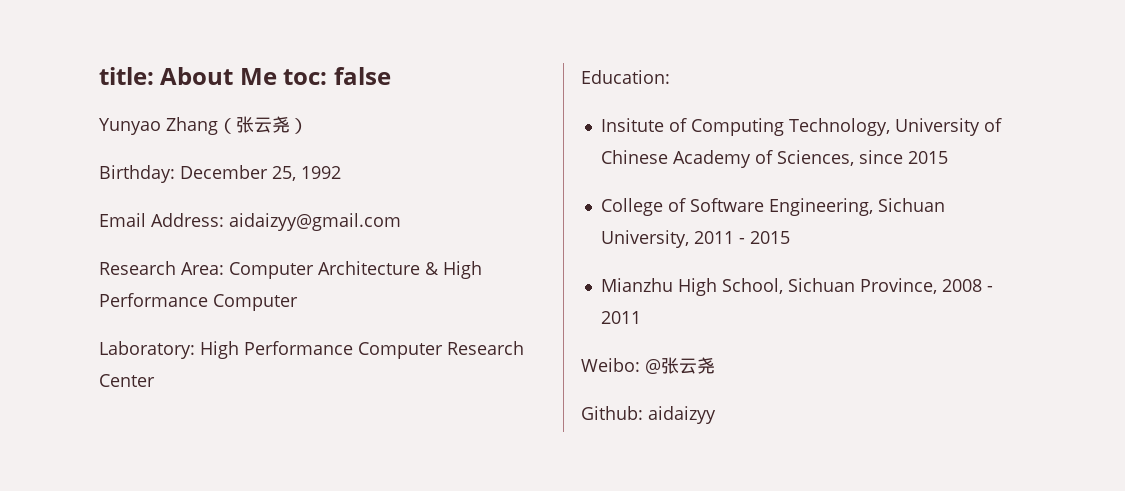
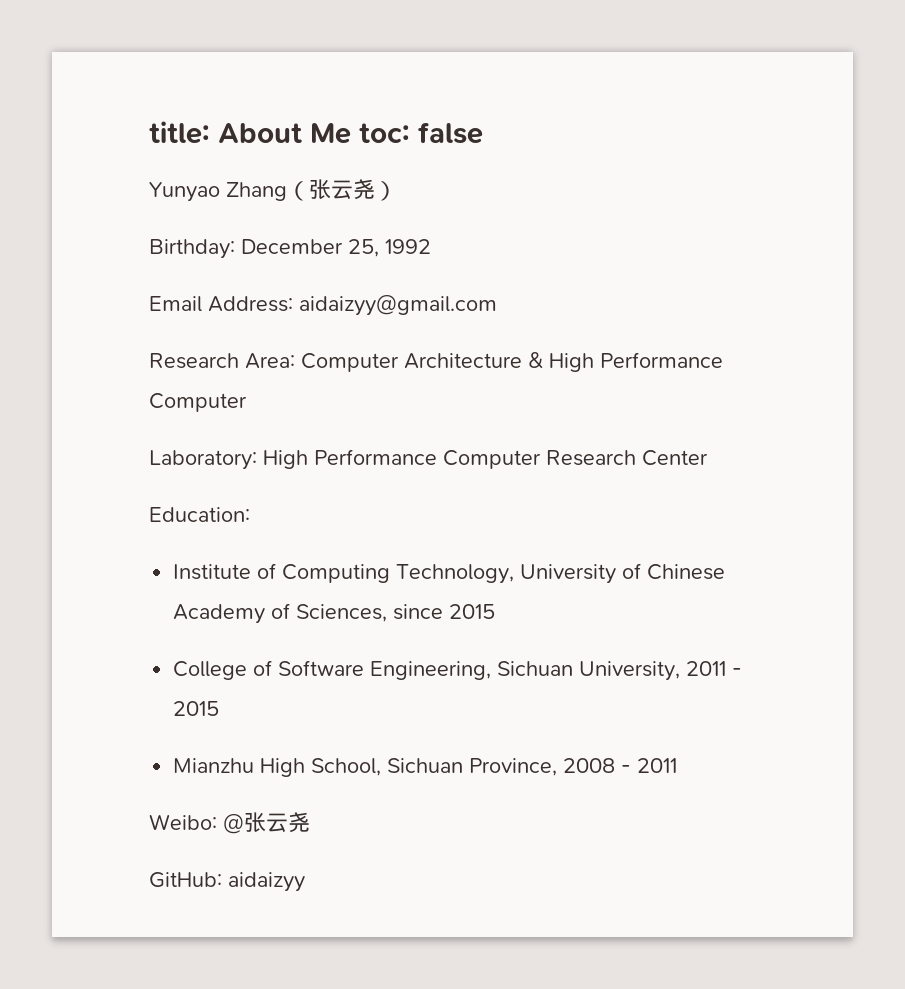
- Insitute of Computing Technology, University of Chinese Academy of Sciences, since 2015
+ Institute of Computing Technology, University of Chinese Academy of Sciences, since 2015
- Github: aidaizyy
+ GitHub: aidaizyy

